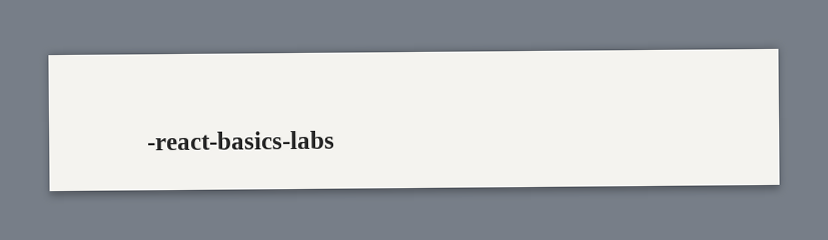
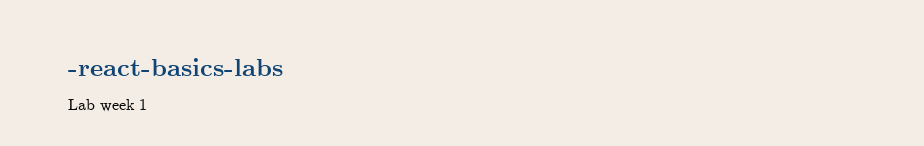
+ Lab week 1

